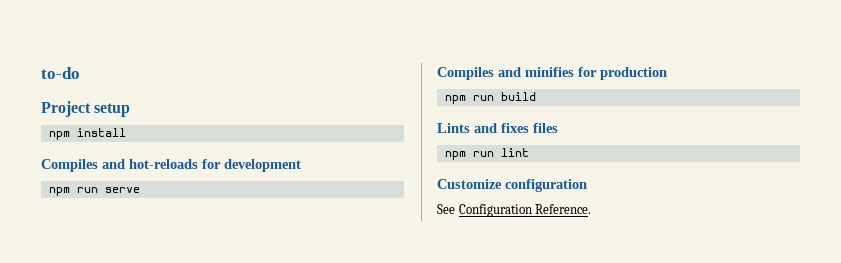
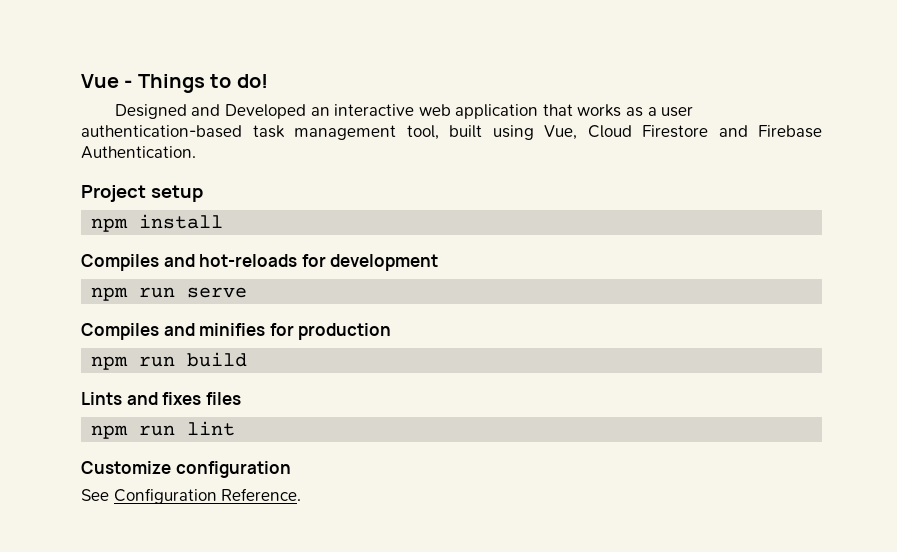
- to-do
+ Vue - Things to do!
+ Designed and Developed an interactive web application that works as a user authentication-based task management tool, built using Vue, Cloud Firestore and Firebase Authentication.

